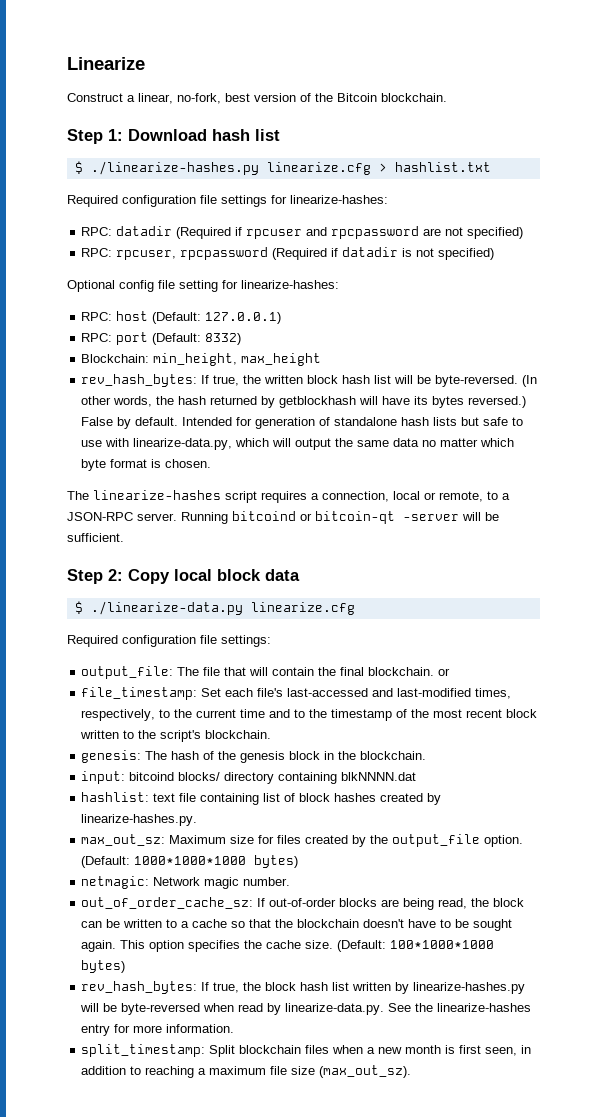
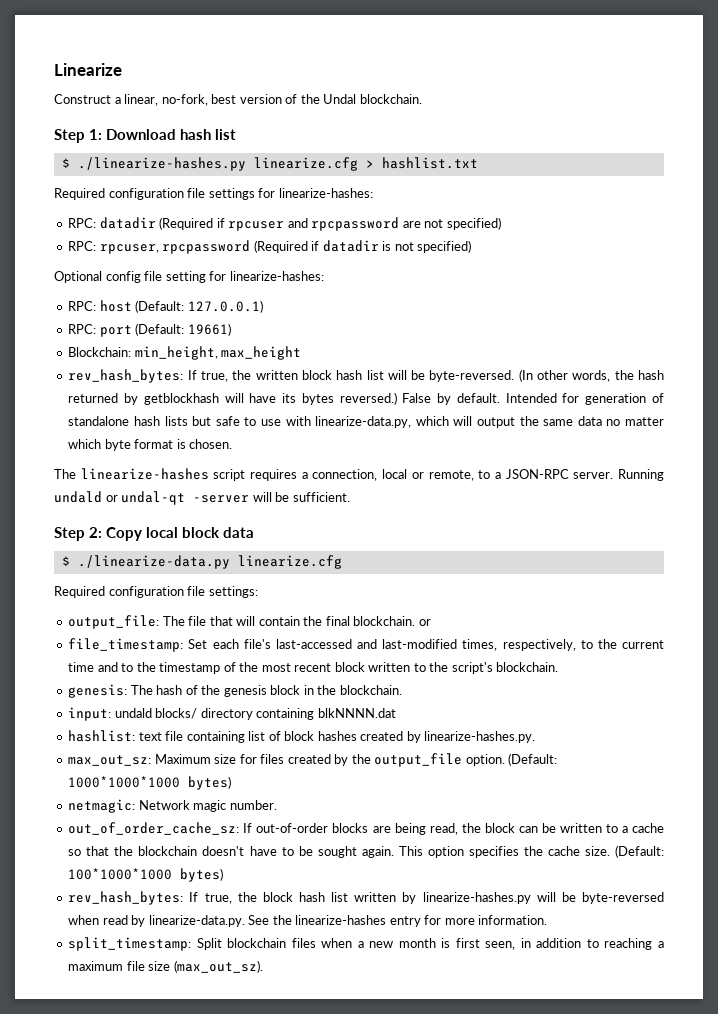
- Construct a linear, no-fork, best version of the Bitcoin blockchain.
+ Construct a linear, no-fork, best version of the Undal blockchain.
- RPC: port (Default: 8332)
+ RPC: port (Default: 19661)
- Running bitcoind or bitcoin-qt -server will be sufficient.
+ Running undald or undal-qt -server will be sufficient.
- input: bitcoind blocks/ directory containing blkNNNN.dat
+ input: undald blocks/ directory containing blkNNNN.dat

